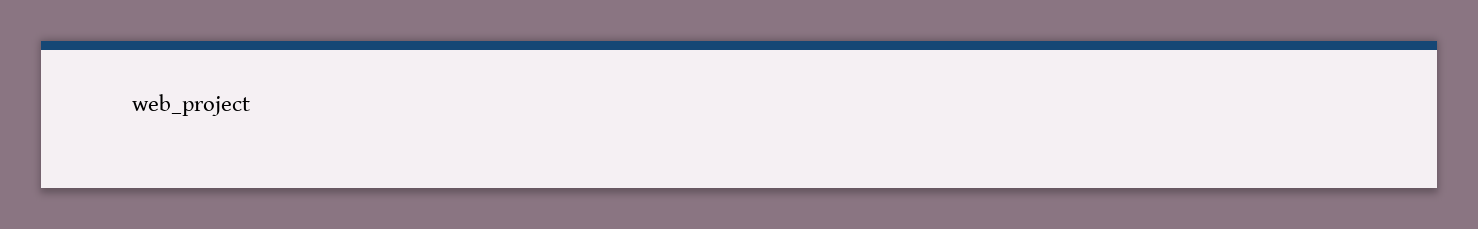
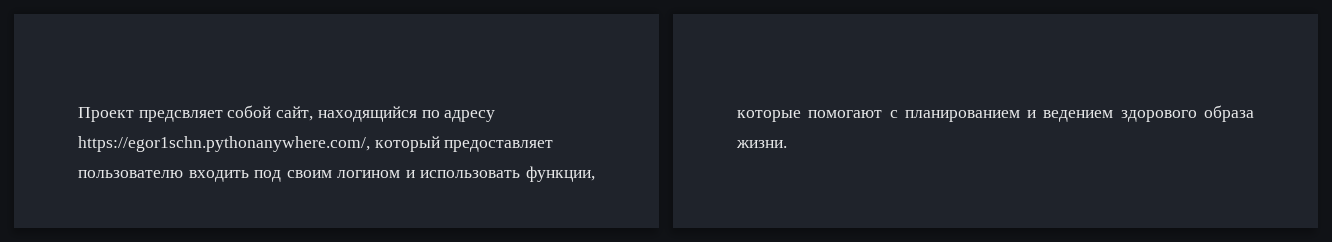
- web_project
+ Проект предсвляет собой сайт, находящийся по адресу https://egor1schn.pythonanywhere.com/, который предоставляет пользователю входить под своим логином и использовать функции, которые помогают с планированием и ведением здорового образа жизни.

